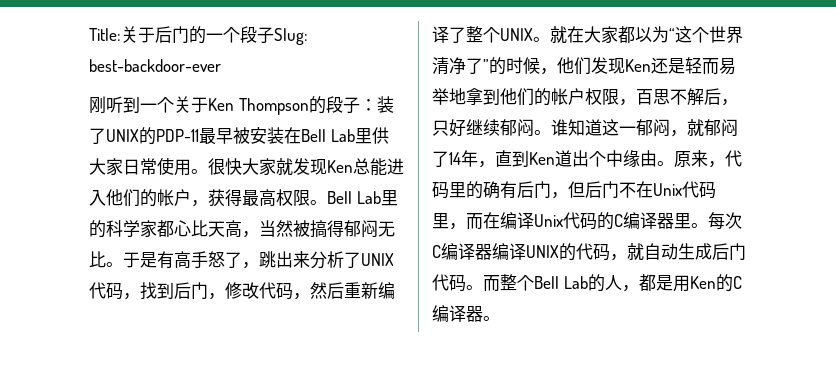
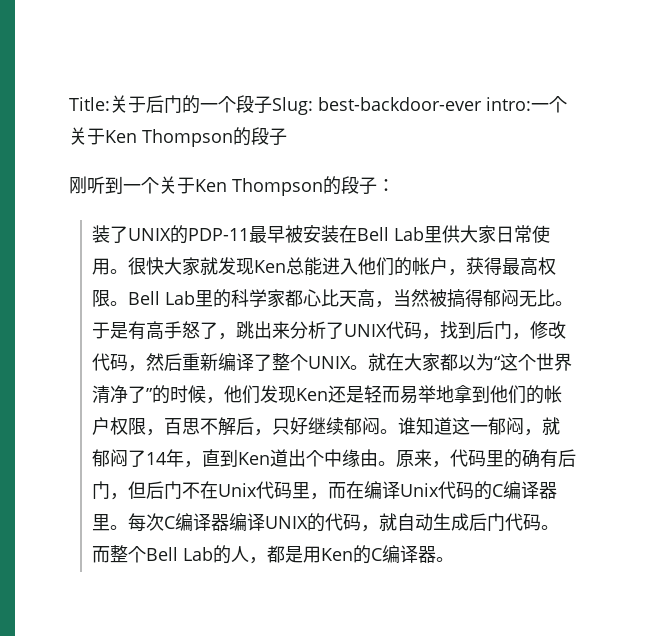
- Title:关于后门的一个段子Slug: best-backdoor-ever
+ Title:关于后门的一个段子Slug: best-backdoor-ever intro:一个关于Ken Thompson的段子
- 刚听到一个关于Ken Thompson的段子：装了UNIX的PDP-11最早被安装在Bell Lab里供大家日常使用。
+ 刚听到一个关于Ken Thompson的段子：
+ 装了UNIX的PDP-11最早被安装在Bell Lab里供大家日常使用。

